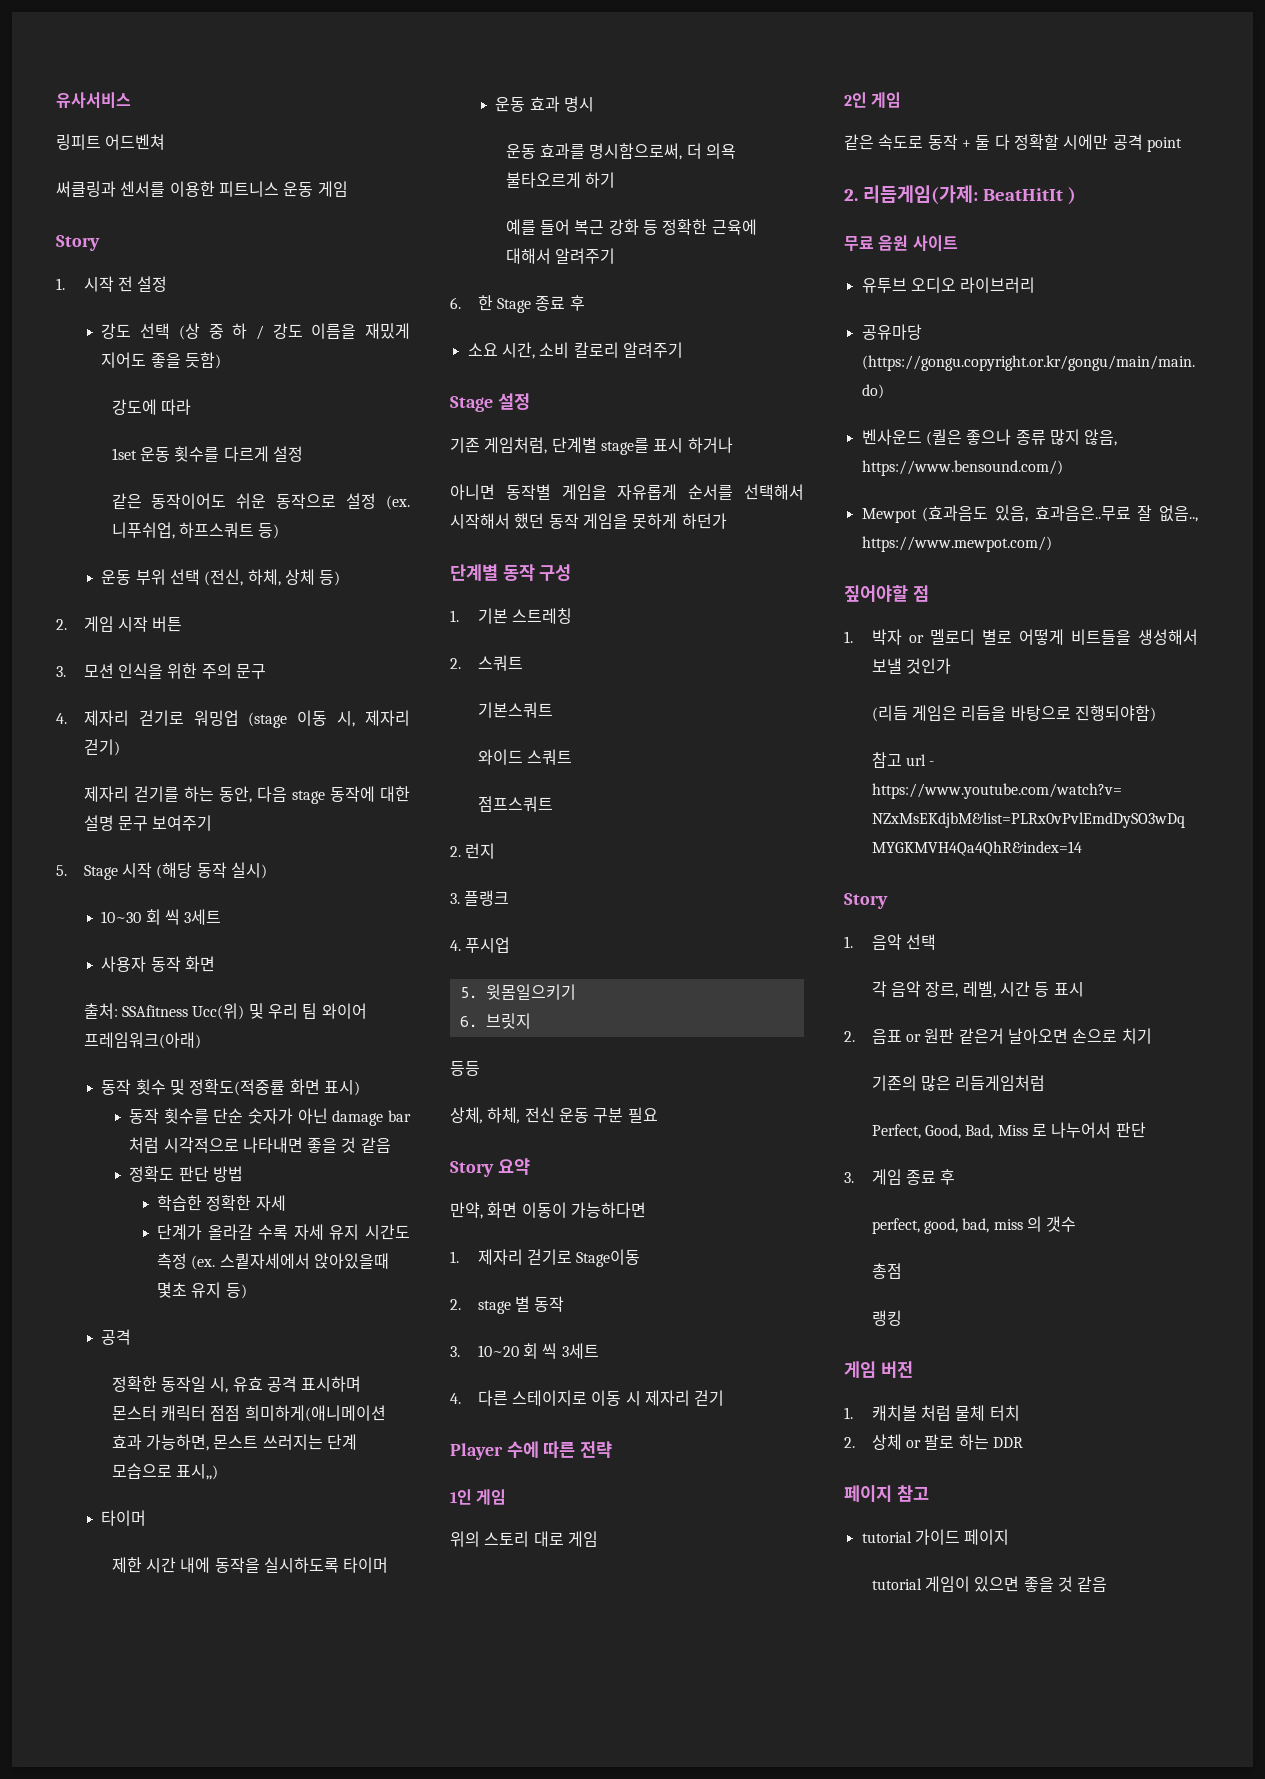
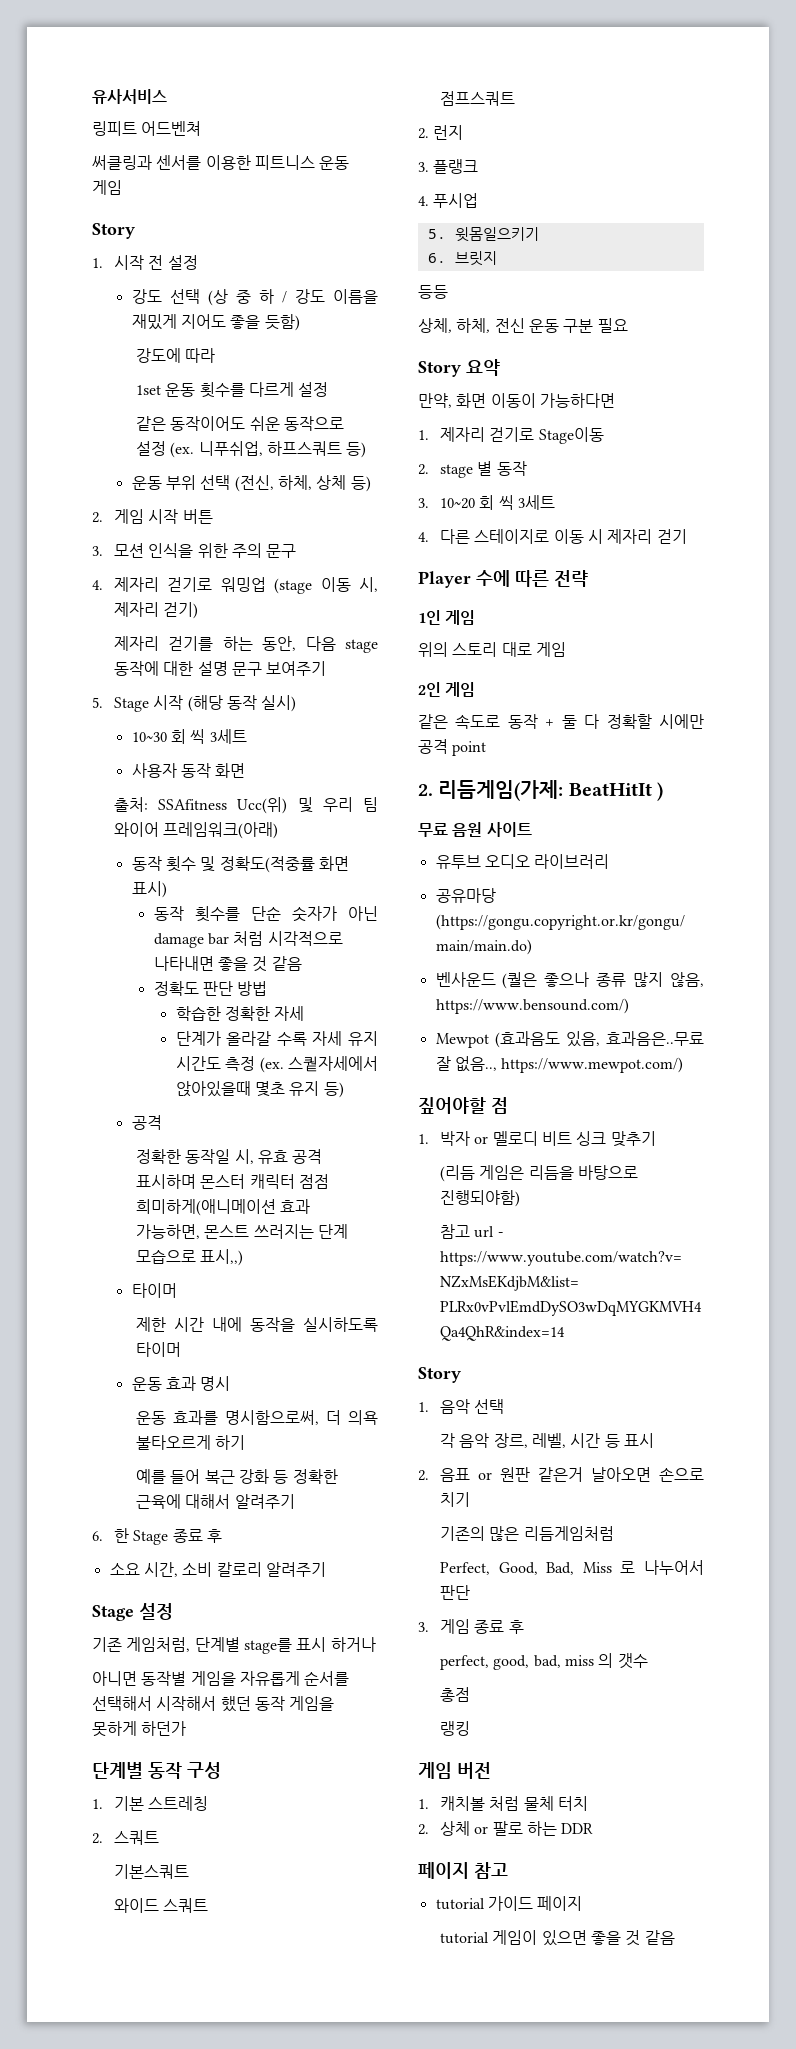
- 1. 박자 or 멜로디 별로 어떻게 비트들을 생성해서 보낼 것인가
+ 1. 박자 or 멜로디 비트 싱크 맞추기

